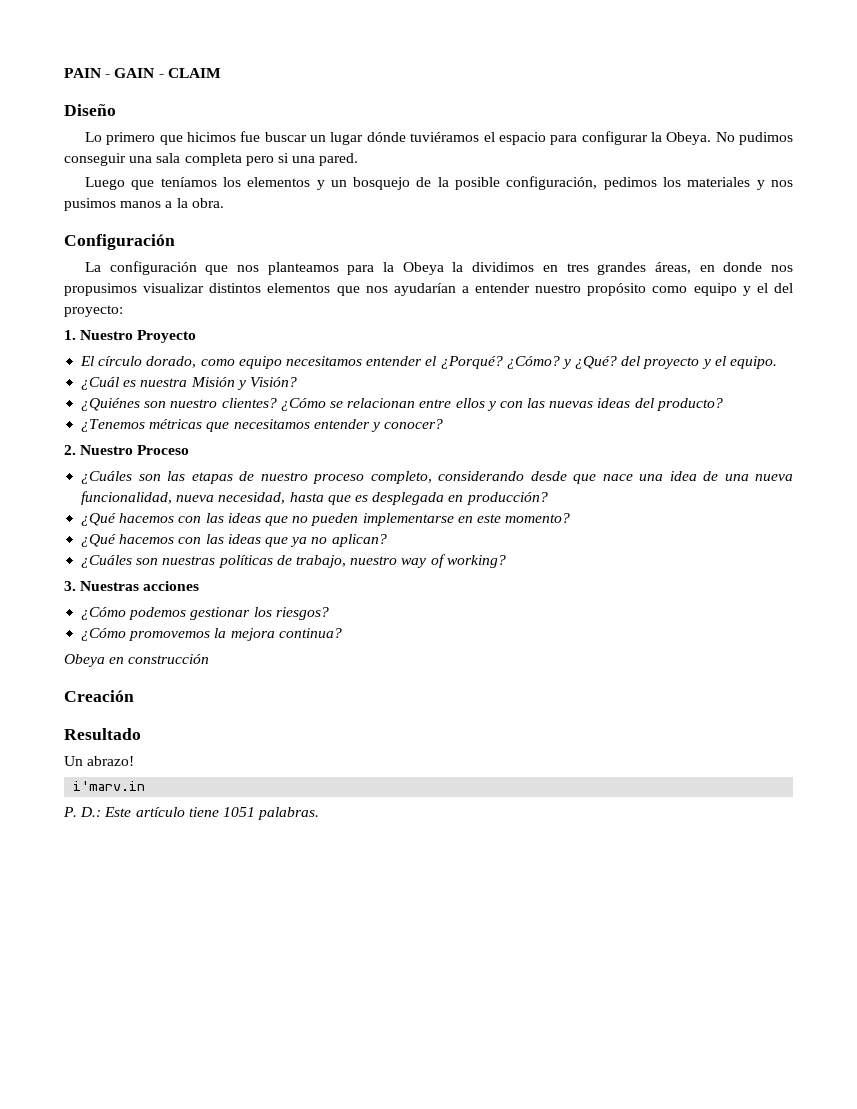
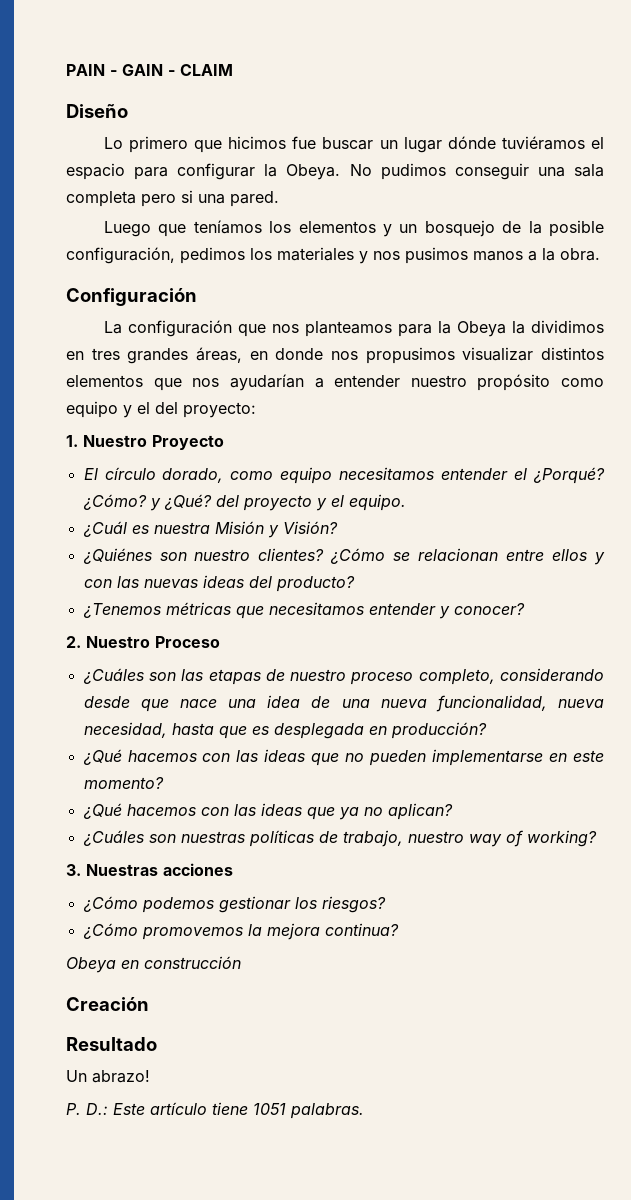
- i'marv.in

